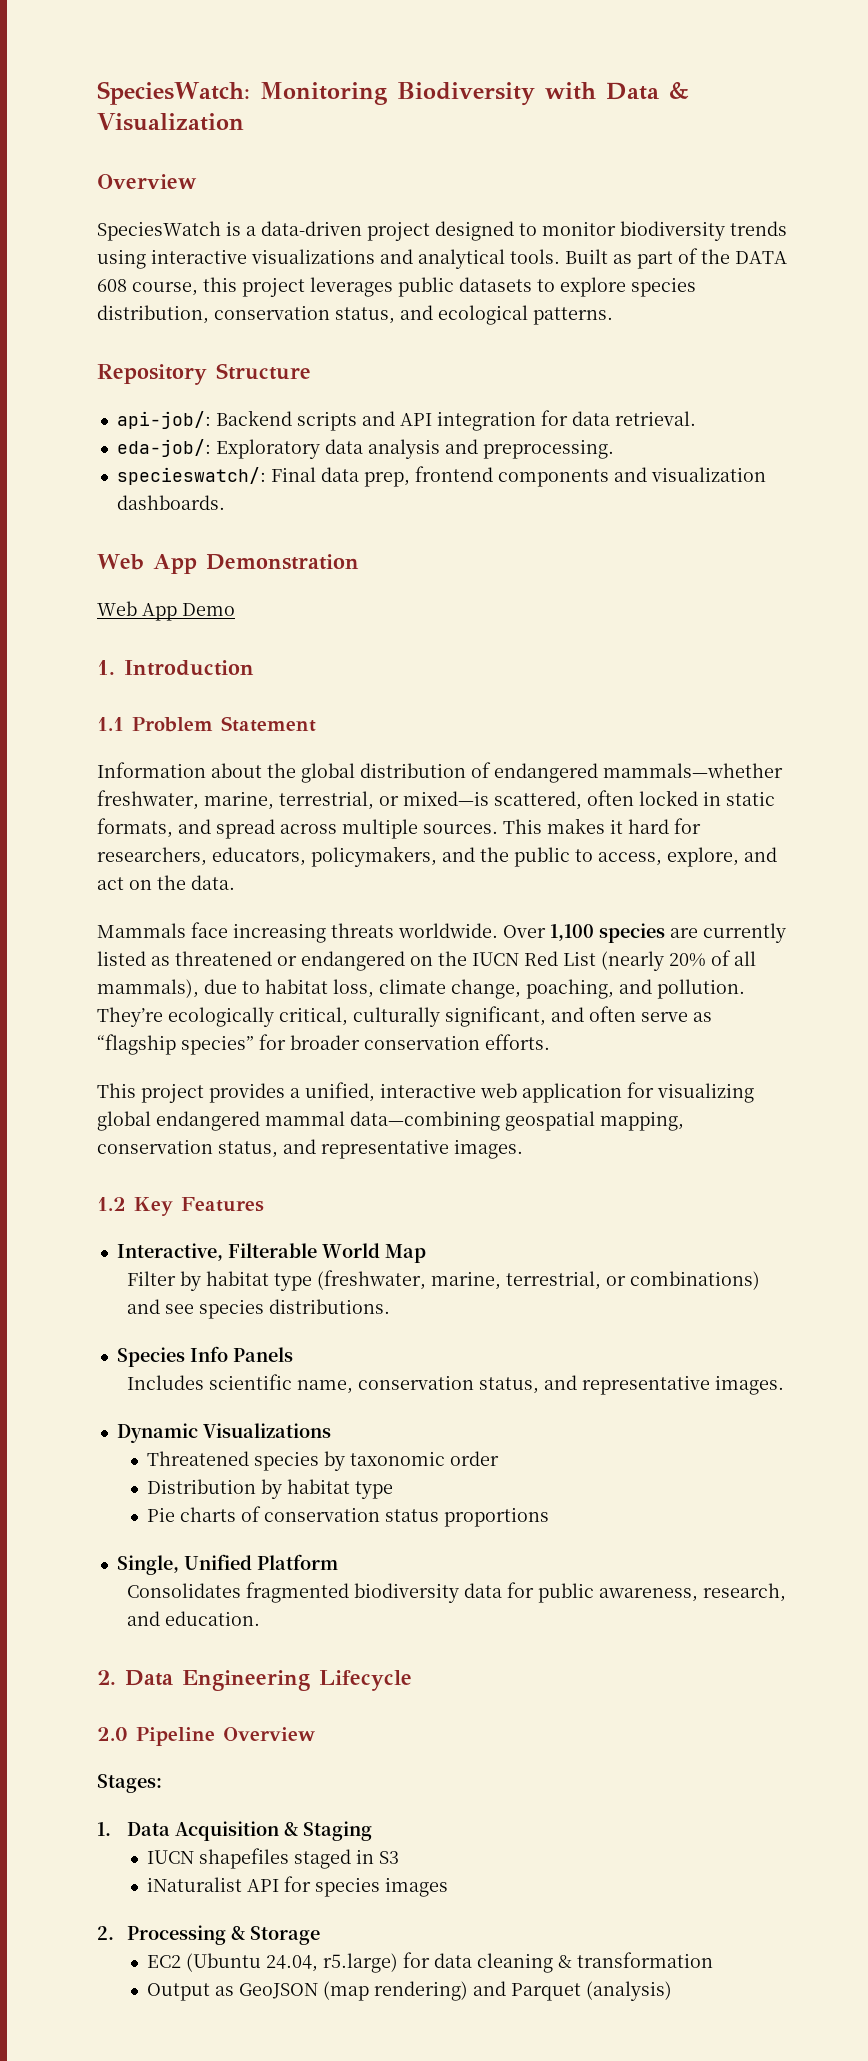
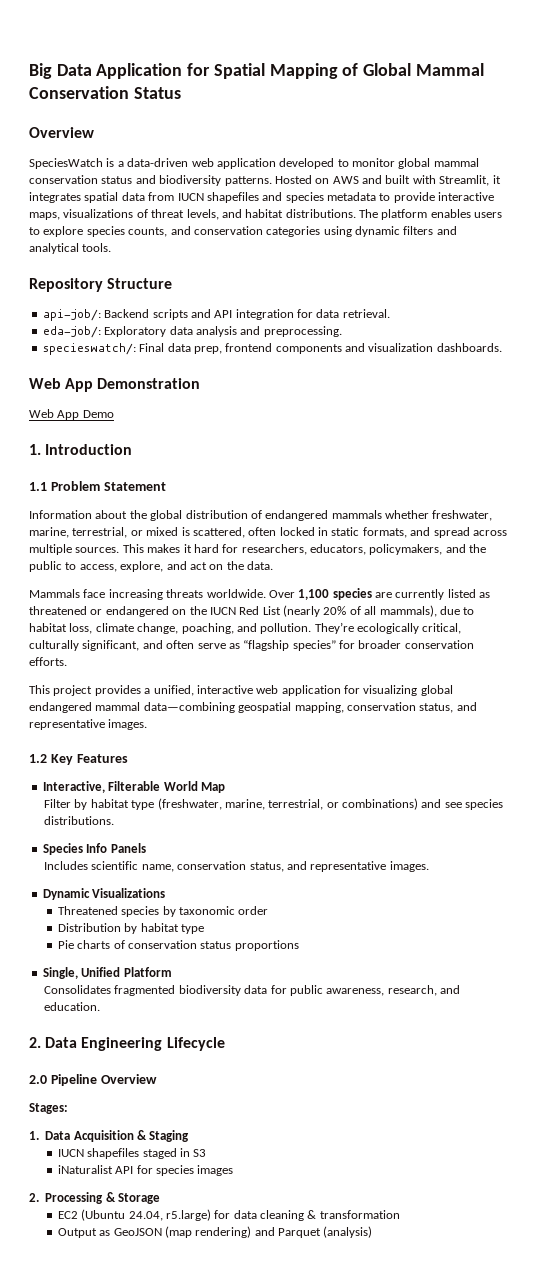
- SpeciesWatch: Monitoring Biodiversity with Data & Visualization
+ Big Data Application for Spatial Mapping of Global Mammal Conservation Status
- SpeciesWatch is a data-driven project designed to monitor biodiversity trends using interactive visualizations and analytical tools. Built as part of the DATA 608 course, this project leverages public datasets to explore species distribution, conservation status, and ecological patterns.
+ SpeciesWatch is a data-driven web application developed to monitor global mammal conservation status and biodiversity patterns. Hosted on AWS and built with Streamlit, it integrates spatial data from IUCN shapefiles and species metadata to provide interactive maps, visualizations of threat levels, and habitat distributions. The platform enables users to explore species counts, and conservation categories using dynamic filters and analytical tools.
- Information about the global distribution of endangered mammals—whether freshwater, marine, terrestrial, or mixed—is scattered, often locked in static formats, and spread across multiple sources.
+ Information about the global distribution of endangered mammals whether freshwater, marine, terrestrial, or mixed is scattered, often locked in static formats, and spread across multiple sources.

